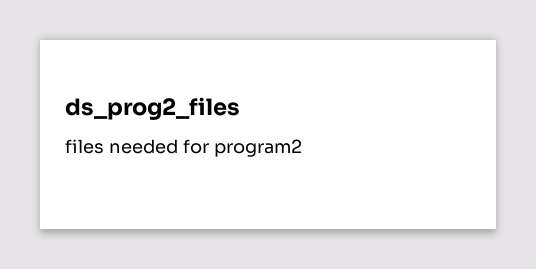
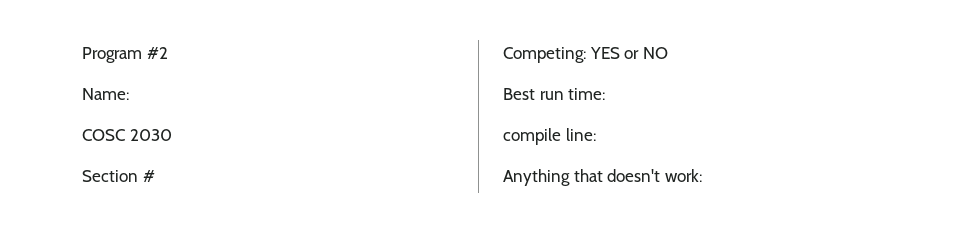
- ds_prog2_files
- files needed for program2
+ Program #2
+ Name:
+ COSC 2030
+ Section #
+ Competing: YES or NO
+ Best run time:
+ compile line:
+ Anything that doesn't work:

